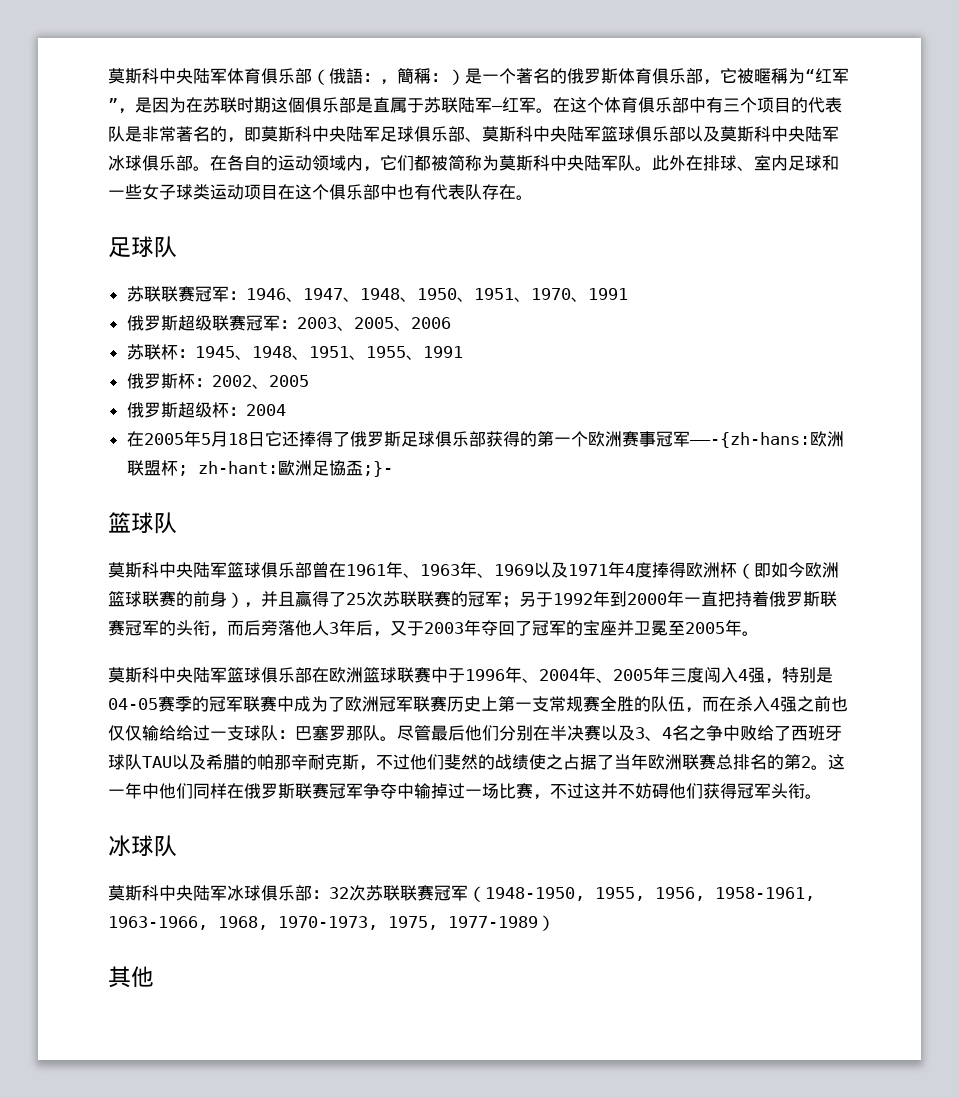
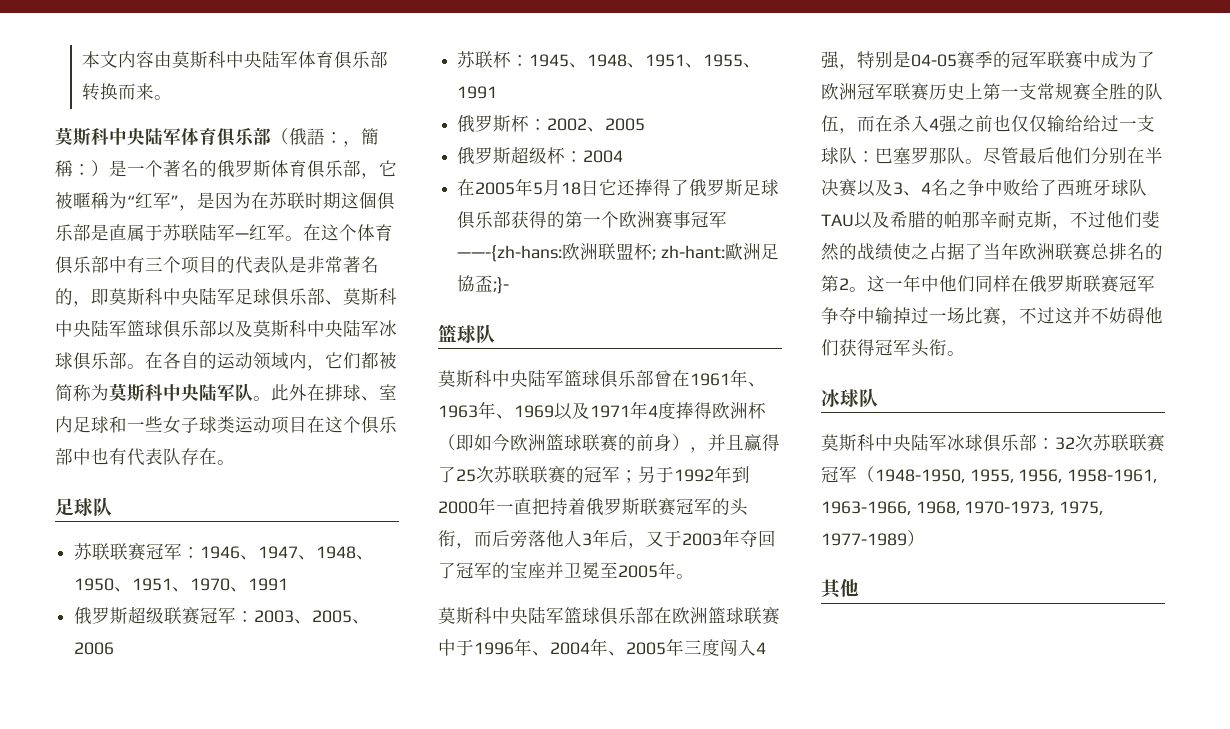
+ 本文内容由莫斯科中央陆军体育俱乐部转换而来。

